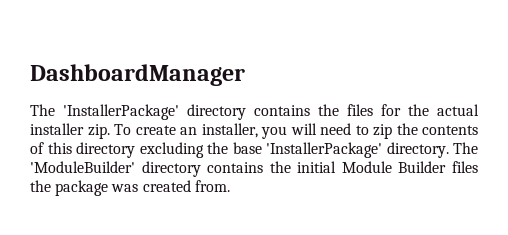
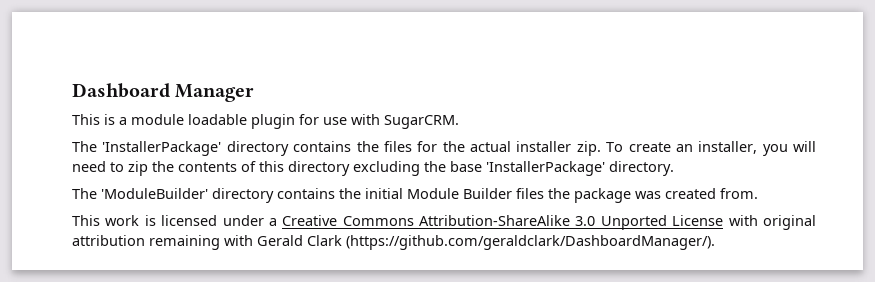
- DashboardManager
+ Dashboard Manager
+ This is a module loadable plugin for use with SugarCRM.
- To create an installer, you will need to zip the contents of this directory excluding the base 'InstallerPackage' directory. The 'ModuleBuilder' directory contains the initial Module Builder files the package was created from.
+ To create an installer, you will need to zip the contents of this directory excluding the base 'InstallerPackage' directory.
+ The 'ModuleBuilder' directory contains the initial Module Builder files the package was created from.
+ This work is licensed under a Creative Commons Attribution-ShareAlike 3.0 Unported License with original attribution remaining with Gerald Clark (https://github.com/geraldclark/DashboardManager/).

